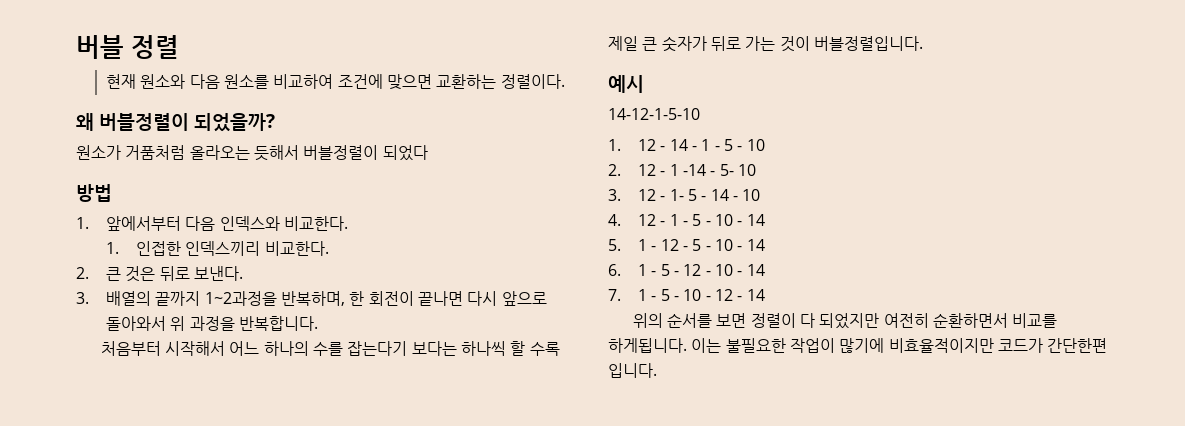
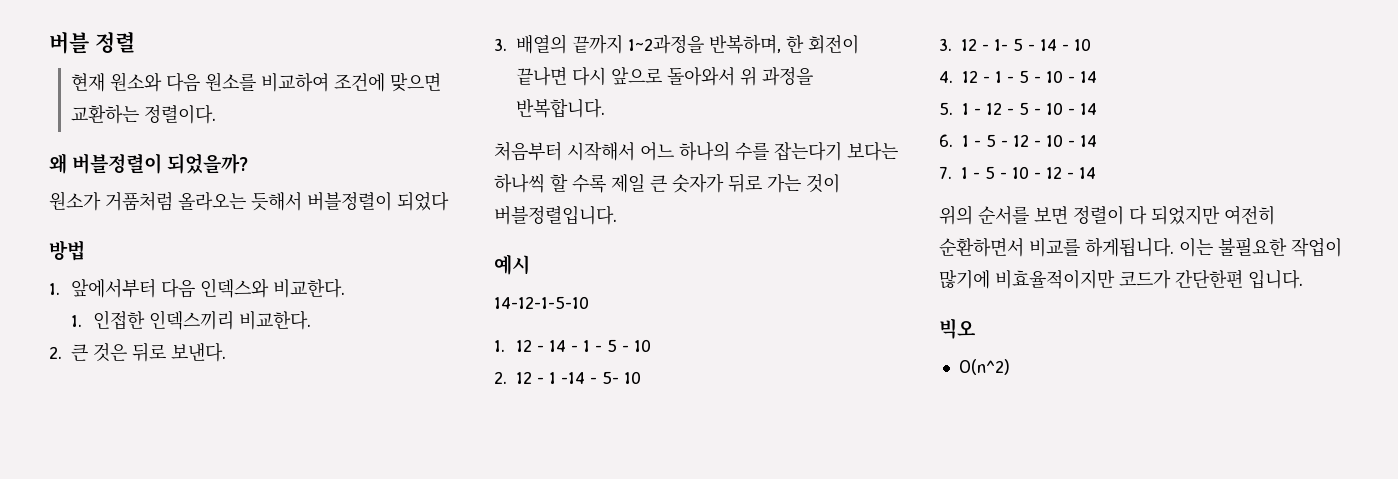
+ 빅오
+ O(n^2)

